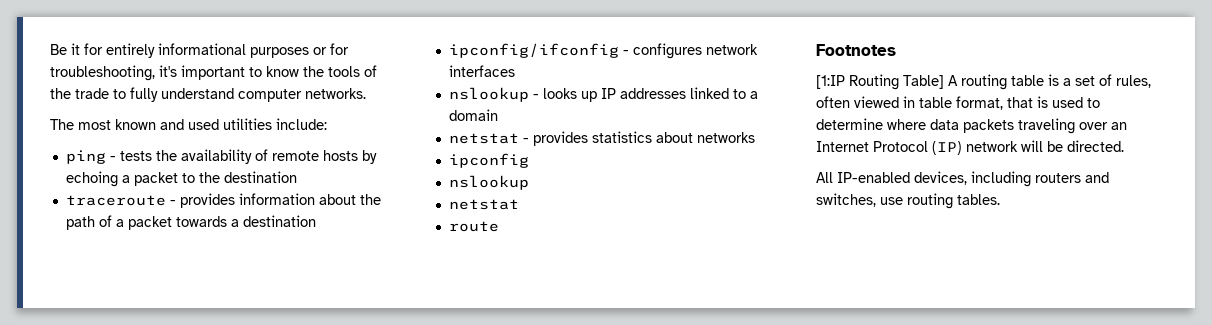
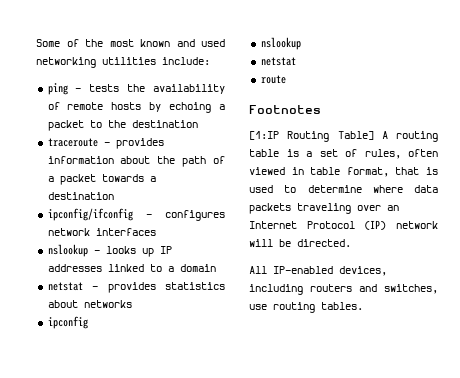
- Be it for entirely informational purposes or for troubleshooting, it's important to know the tools of the trade to fully understand computer networks.
- The most known and used utilities include:
+ Some of the most known and used networking utilities include:

